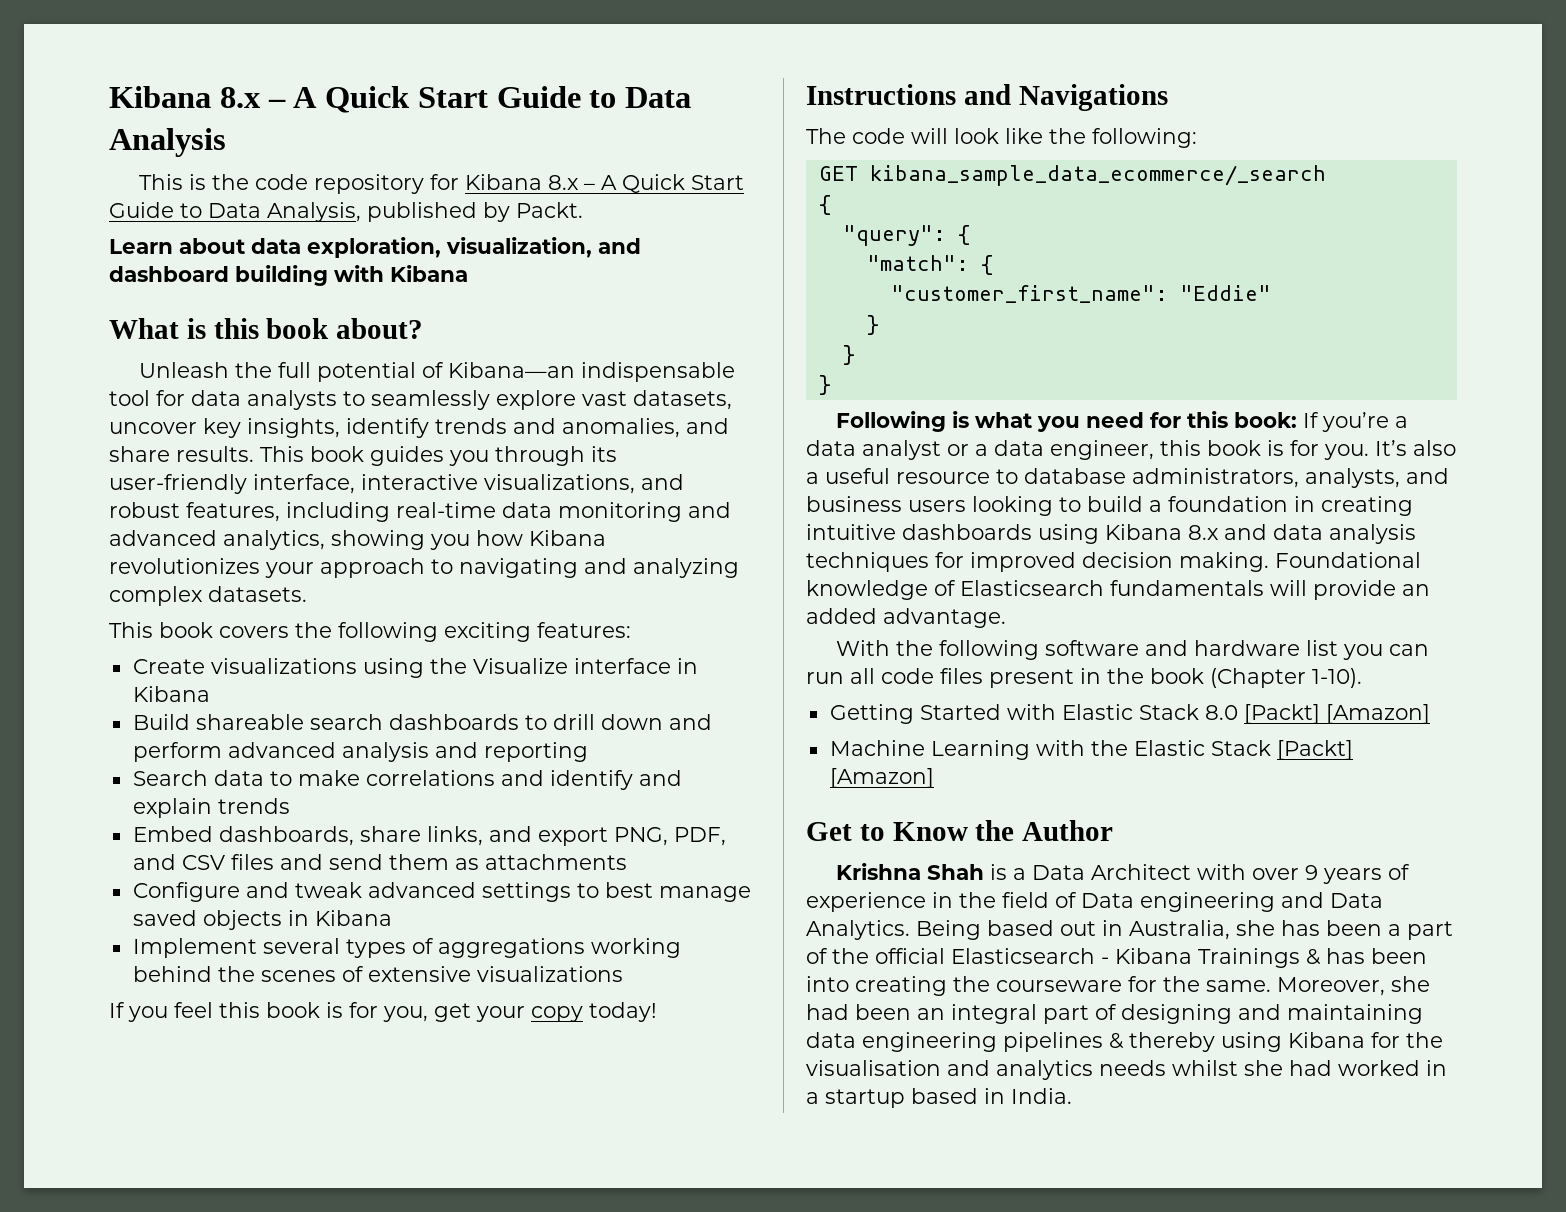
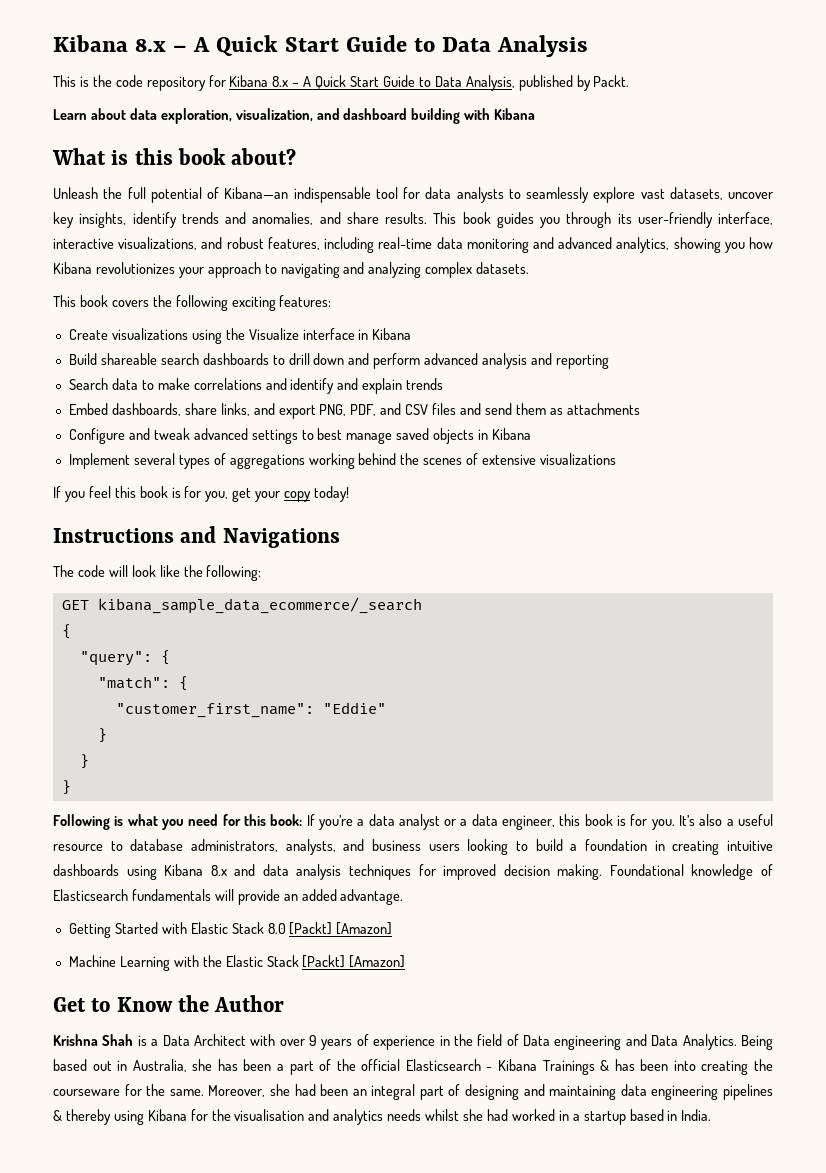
- With the following software and hardware list you can run all code files present in the book (Chapter 1-10).

